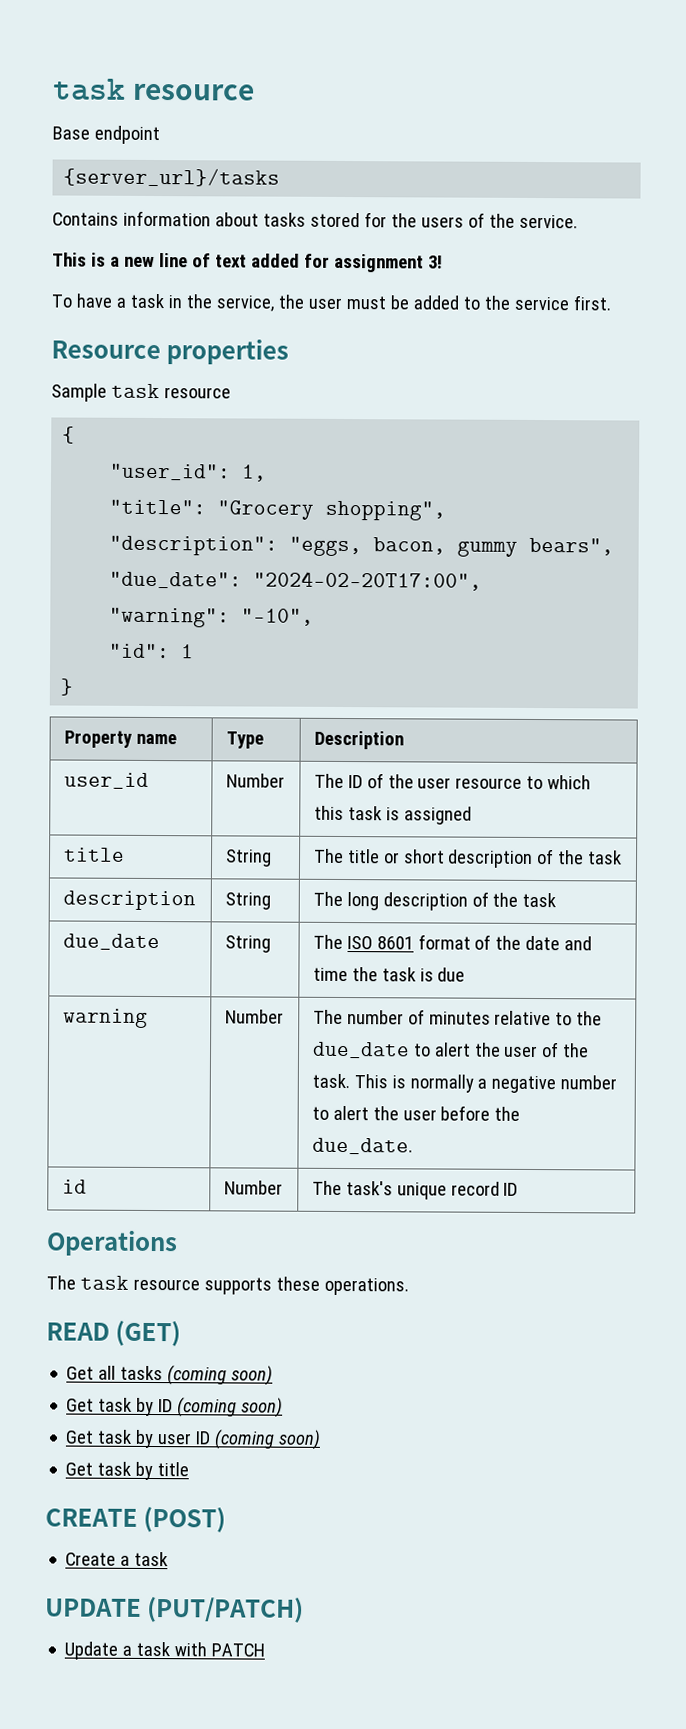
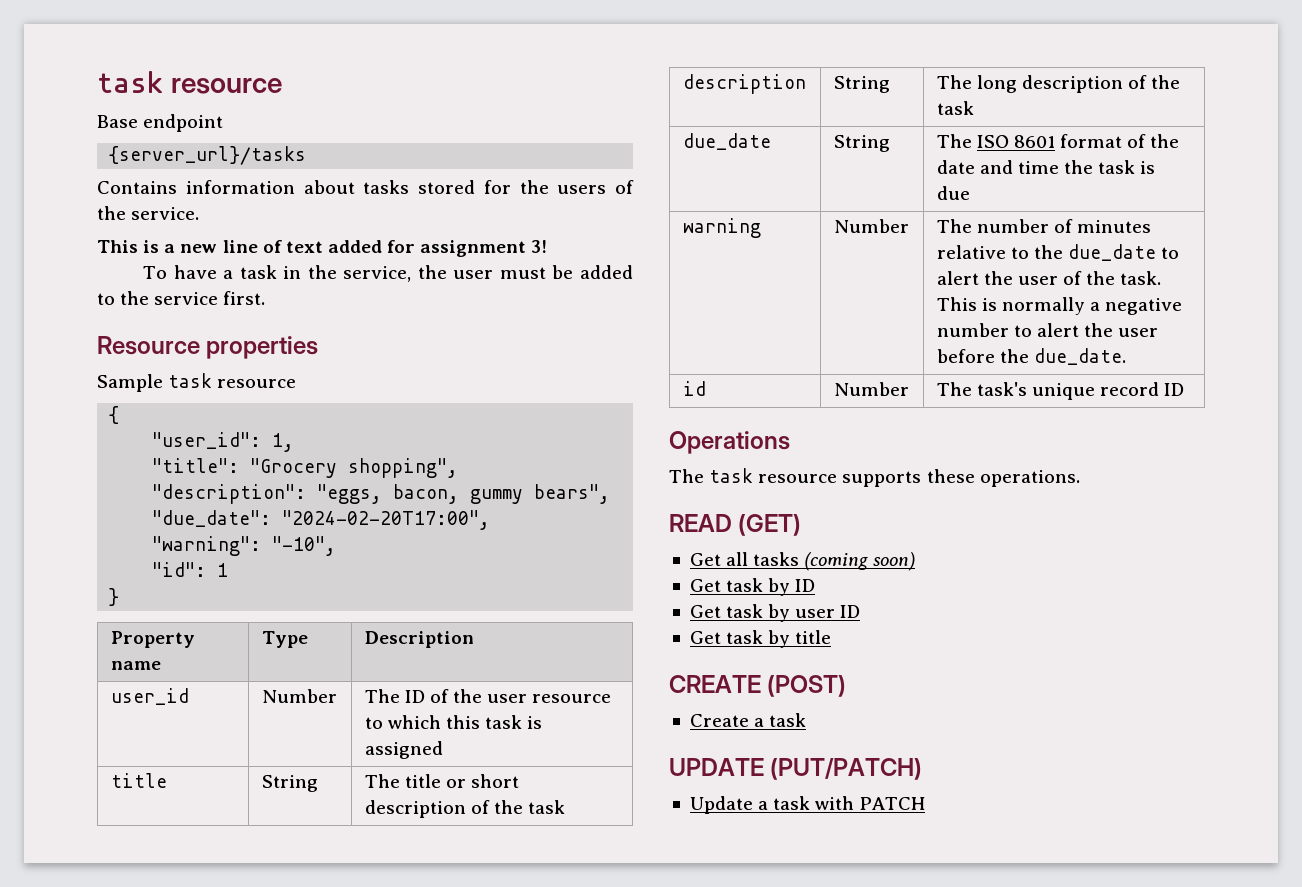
- Get task by ID (coming soon)
+ Get task by ID
- Get task by user ID (coming soon)
+ Get task by user ID

